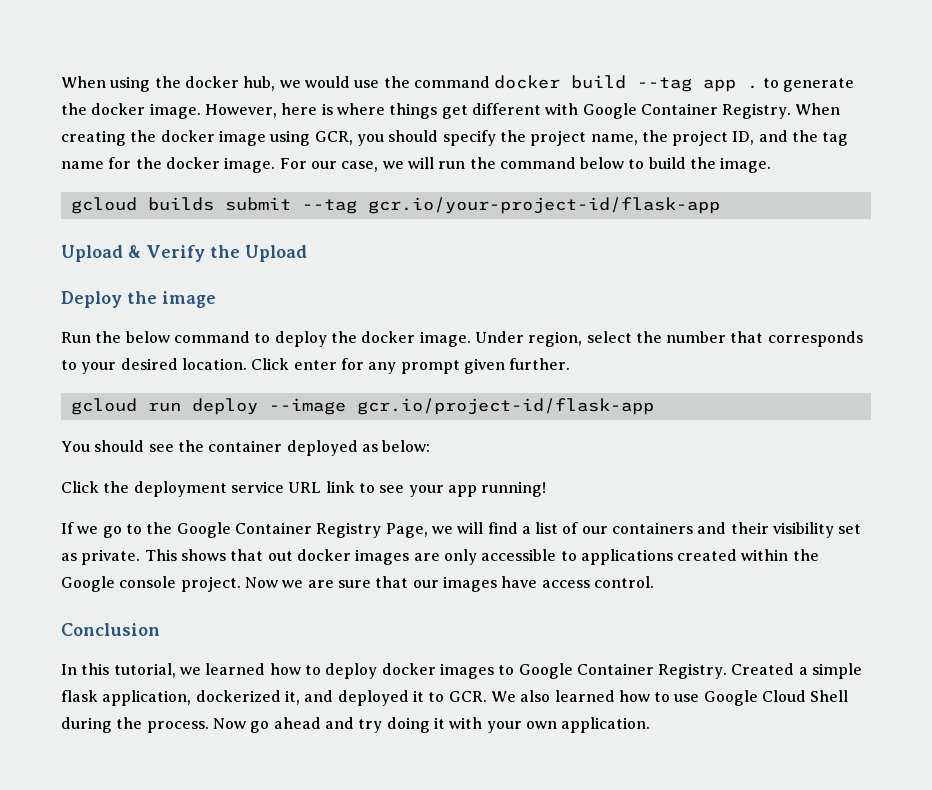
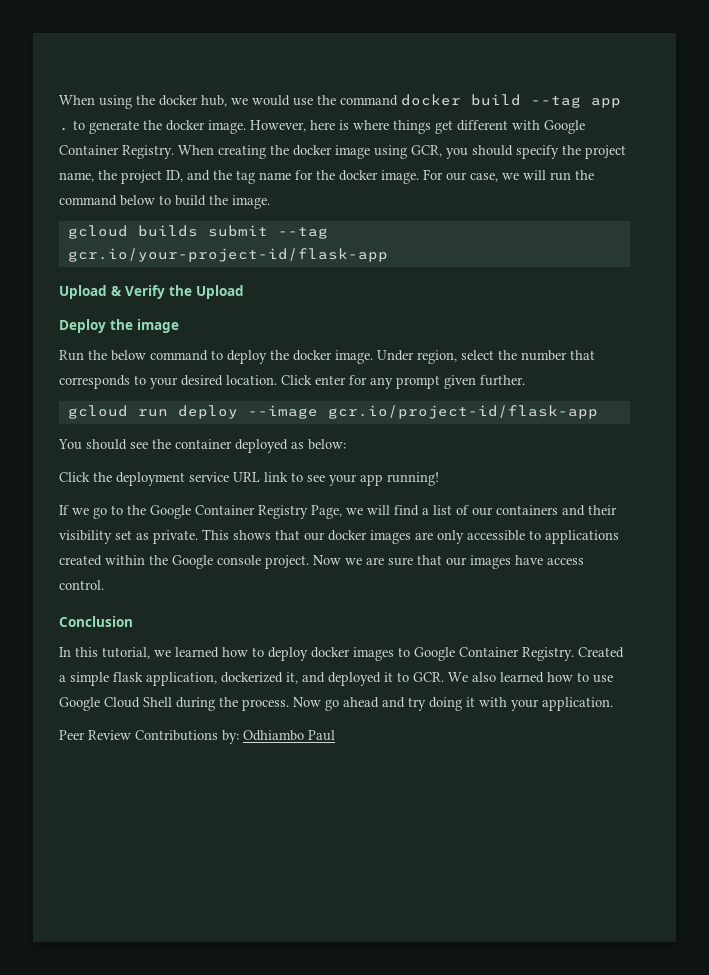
- This shows that out docker images are only accessible to applications created within the Google console project.
+ This shows that our docker images are only accessible to applications created within the Google console project.
- Now go ahead and try doing it with your own application.
+ Now go ahead and try doing it with your application.
+ Peer Review Contributions by: Odhiambo Paul

